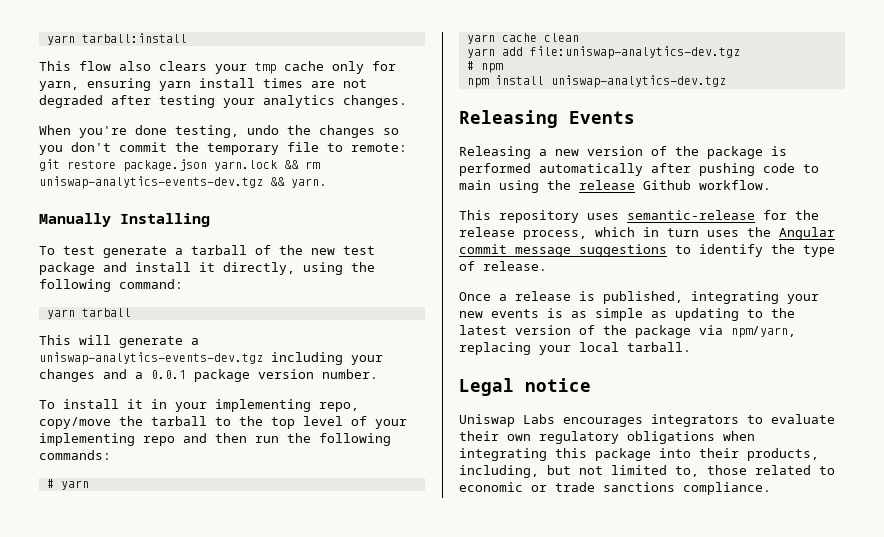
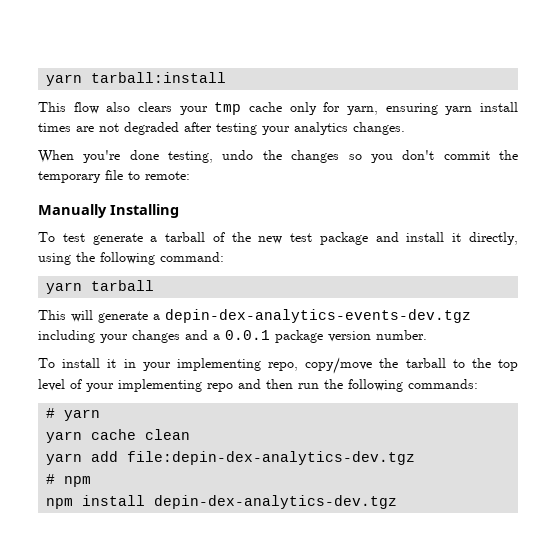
- When you're done testing, undo the changes so you don't commit the temporary file to remote: git restore package.json yarn.lock && rm uniswap-analytics-events-dev.tgz && yarn.
+ When you're done testing, undo the changes so you don't commit the temporary file to remote:
- This will generate a uniswap-analytics-events-dev.tgz including your changes and a 0.0.1 package version number.
+ This will generate a depin-dex-analytics-events-dev.tgz including your changes and a 0.0.1 package version number.
- yarn add file:uniswap-analytics-dev.tgz
+ yarn add file:depin-dex-analytics-dev.tgz
- npm install uniswap-analytics-dev.tgz
- Releasing Events
- Releasing a new version of the package is performed automatically after pushing code to main using the release Github workflow.
- This repository uses semantic-release for the release process, which in turn uses the Angular commit message suggestions to identify the type of release.
- Once a release is published, integrating your new events is as simple as updating to the latest version of the package via npm/yarn, replacing your local tarball.
- Legal notice
- Uniswap Labs encourages integrators to evaluate their own regulatory obligations when integrating this package into their products, including, but not limited to, those related to economic or trade sanctions compliance.
+ npm install depin-dex-analytics-dev.tgz

